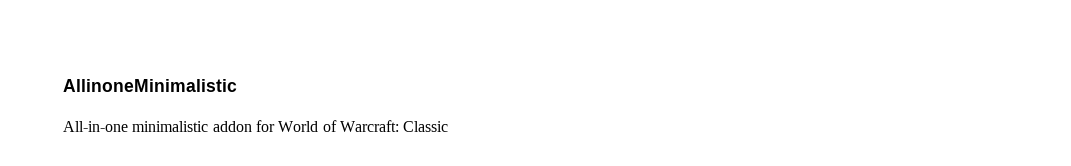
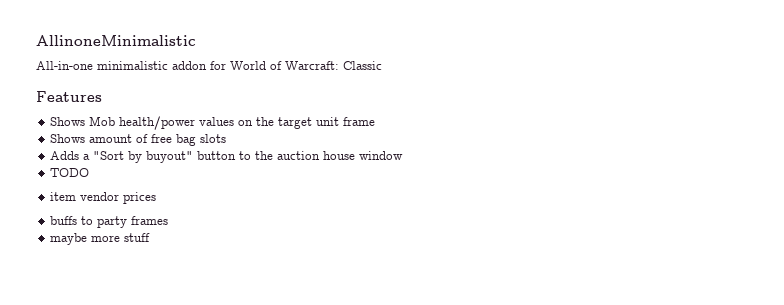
+ Features
+ Shows Mob health/power values on the target unit frame
+ Shows amount of free bag slots
+ Adds a "Sort by buyout" button to the auction house window
+ TODO
+ item vendor prices
+ buffs to party frames
+ maybe more stuff

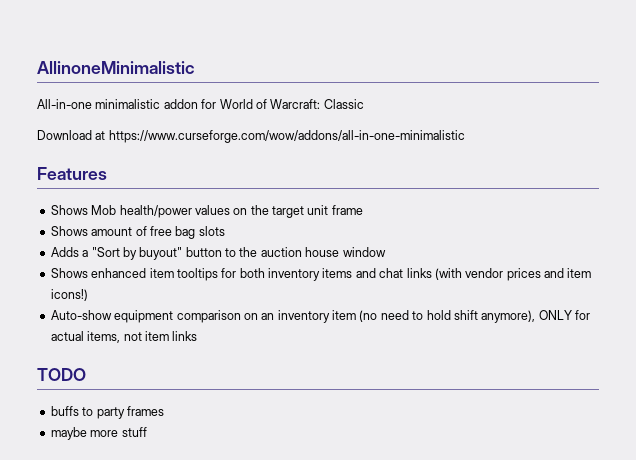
+ Download at https://www.curseforge.com/wow/addons/all-in-one-minimalistic
+ Shows enhanced item tooltips for both inventory items and chat links (with vendor prices and item icons!)
+ Auto-show equipment comparison on an inventory item (no need to hold shift anymore), ONLY for actual items, not item links
  TODO
- item vendor prices

